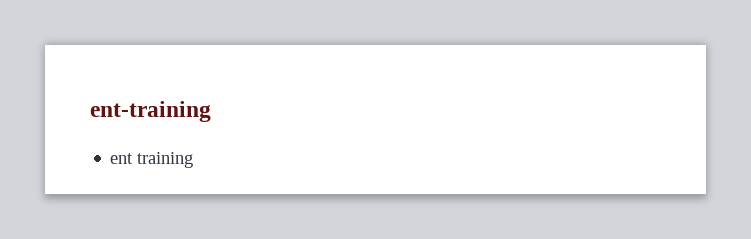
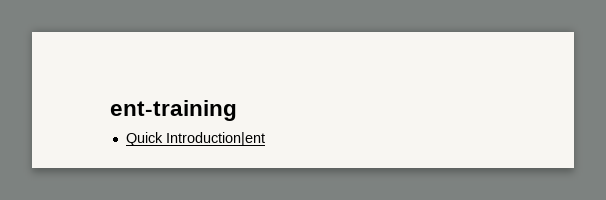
- ent training
+ Quick Introduction|ent

